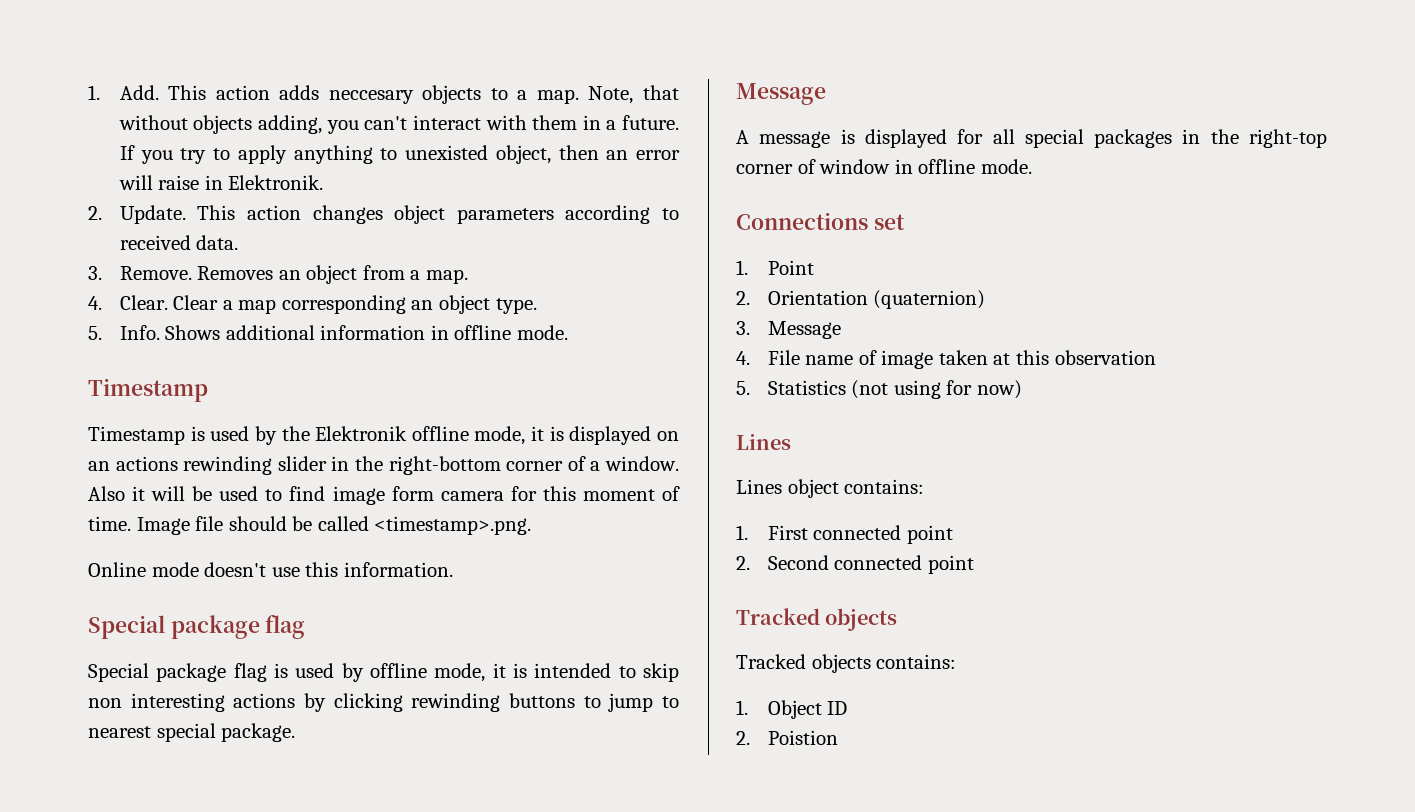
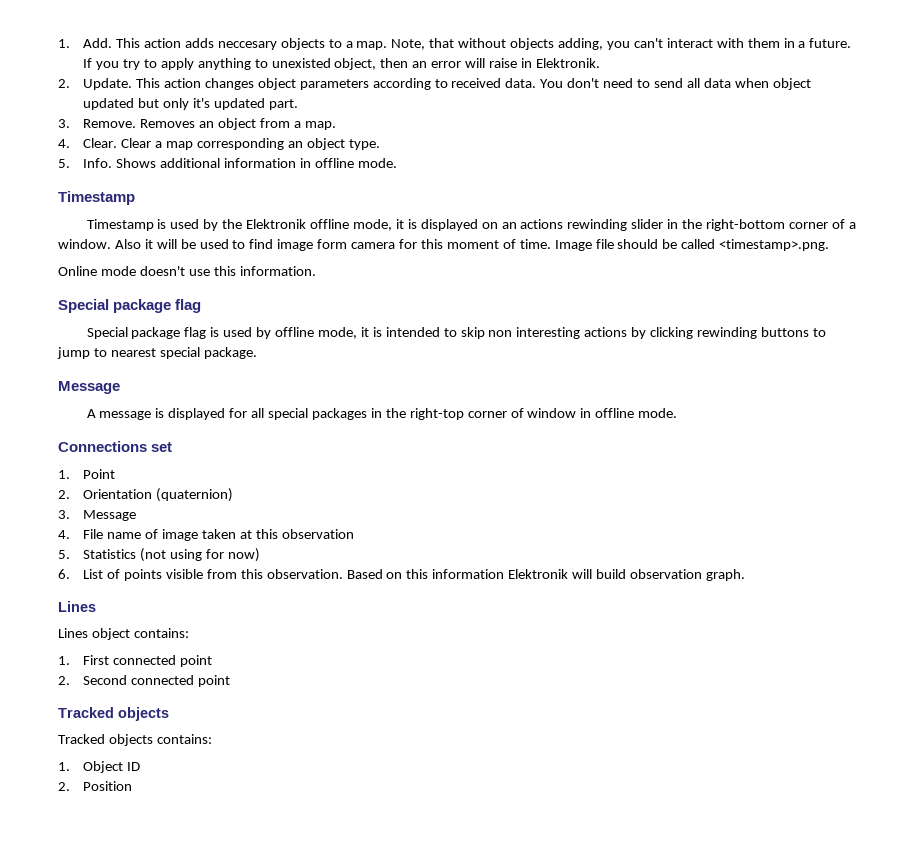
+ You don't need to send all data when object updated but only it's updated part.
+ 6. List of points visible from this observation. Based on this information Elektronik will build observation graph.
- 2. Poistion
+ 2. Position

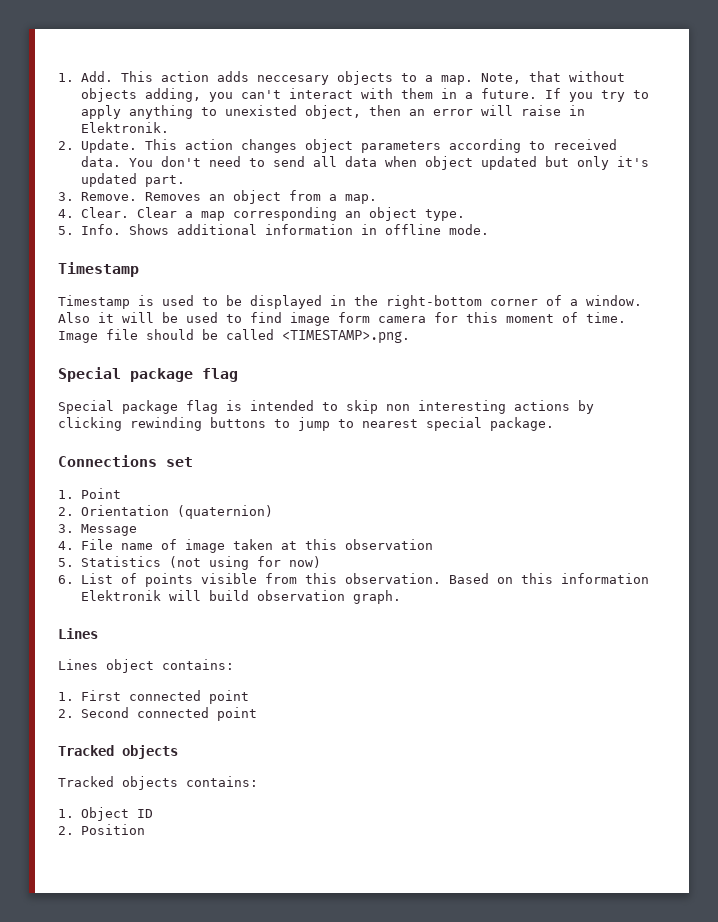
- Timestamp is used by the Elektronik offline mode, it is displayed on an actions rewinding slider in the right-bottom corner of a window.
+ Timestamp is used to be displayed in the right-bottom corner of a window.
- Image file should be called <timestamp>.png.
- Online mode doesn't use this information.
+ Image file should be called <TIMESTAMP>.png.
- Special package flag is used by offline mode, it is intended to skip non interesting actions by clicking rewinding buttons to jump to nearest special package.
- Message
- A message is displayed for all special packages in the right-top corner of window in offline mode.
+ Special package flag is intended to skip non interesting actions by clicking rewinding buttons to jump to nearest special package.

